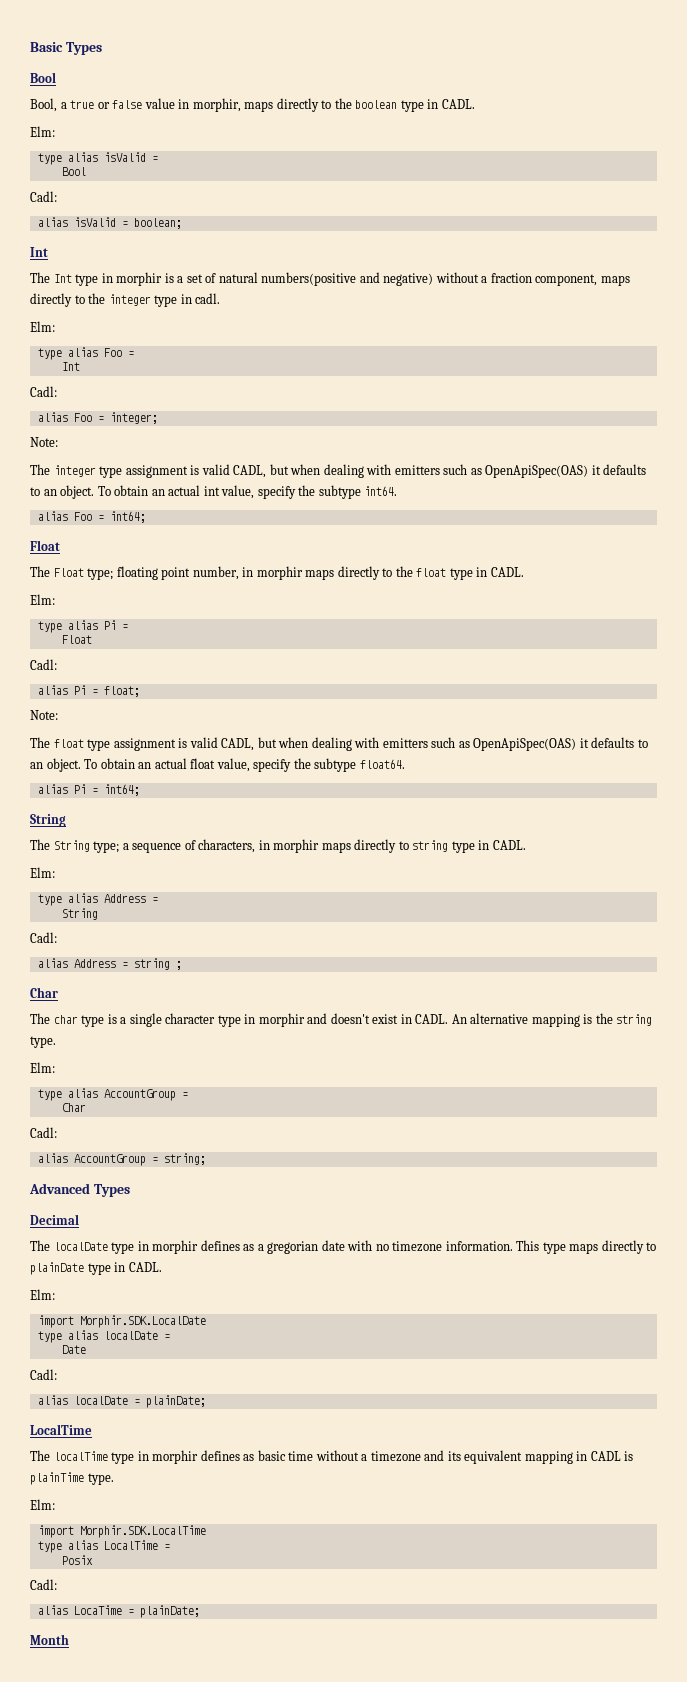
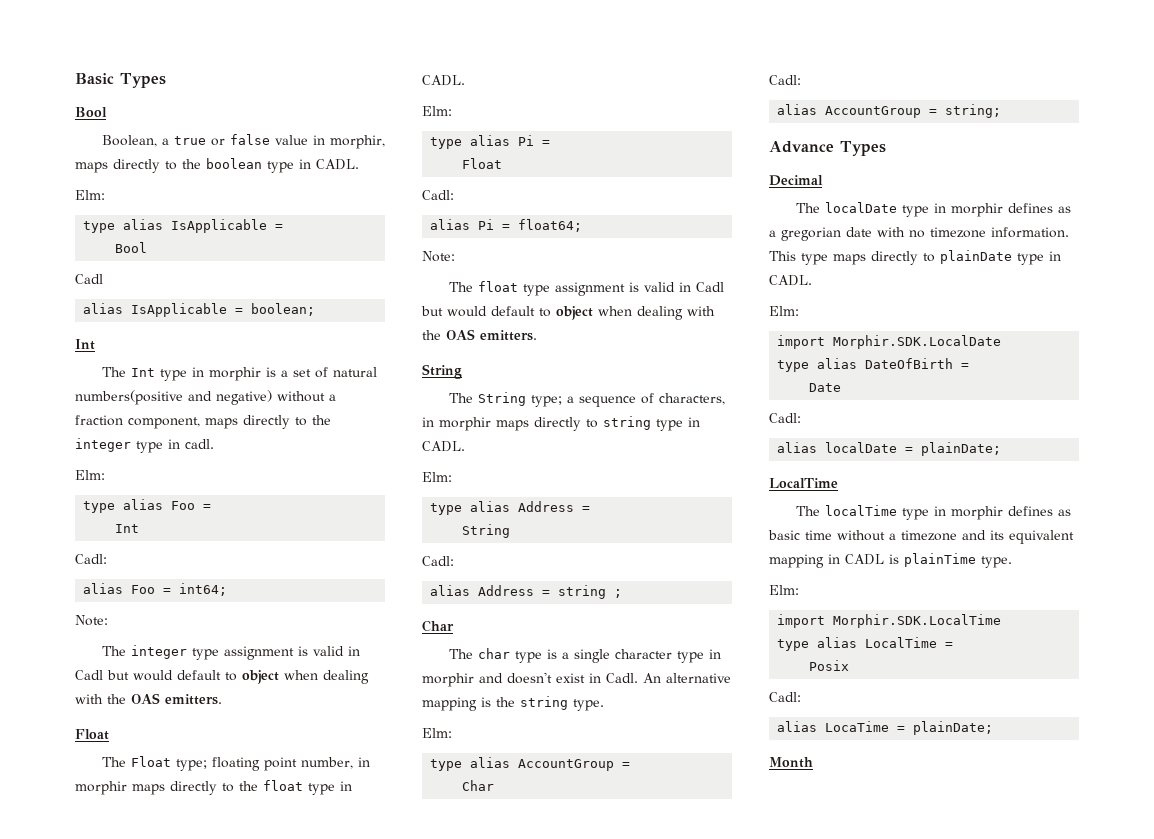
- Bool, a true or false value in morphir, maps directly to the boolean type in CADL.
+ Boolean, a true or false value in morphir, maps directly to the boolean type in CADL.
- type alias isValid =
+ type alias IsApplicable =
  Bool
- Cadl:
- alias isValid = boolean;
+ Cadl
+ alias IsApplicable = boolean;
- alias Foo = integer;
+ alias Foo = int64;
- The integer type assignment is valid CADL, but when dealing with emitters such as OpenApiSpec(OAS) it defaults to an object. To obtain an actual int value, specify the subtype int64.
- alias Foo = int64;
+ The integer type assignment is valid in Cadl but would default to object when dealing with the OAS emitters.
- alias Pi = float;
+ alias Pi = float64;
- The float type assignment is valid CADL, but when dealing with emitters such as OpenApiSpec(OAS) it defaults to an object. To obtain an actual float value, specify the subtype float64.
- alias Pi = int64;
+ The float type assignment is valid in Cadl but would default to object when dealing with the OAS emitters.
- The char type is a single character type in morphir and doesn't exist in CADL.
+ The char type is a single character type in morphir and doesn't exist in Cadl.
- Advanced Types
+ Advance Types
- type alias localDate =
+ type alias DateOfBirth =

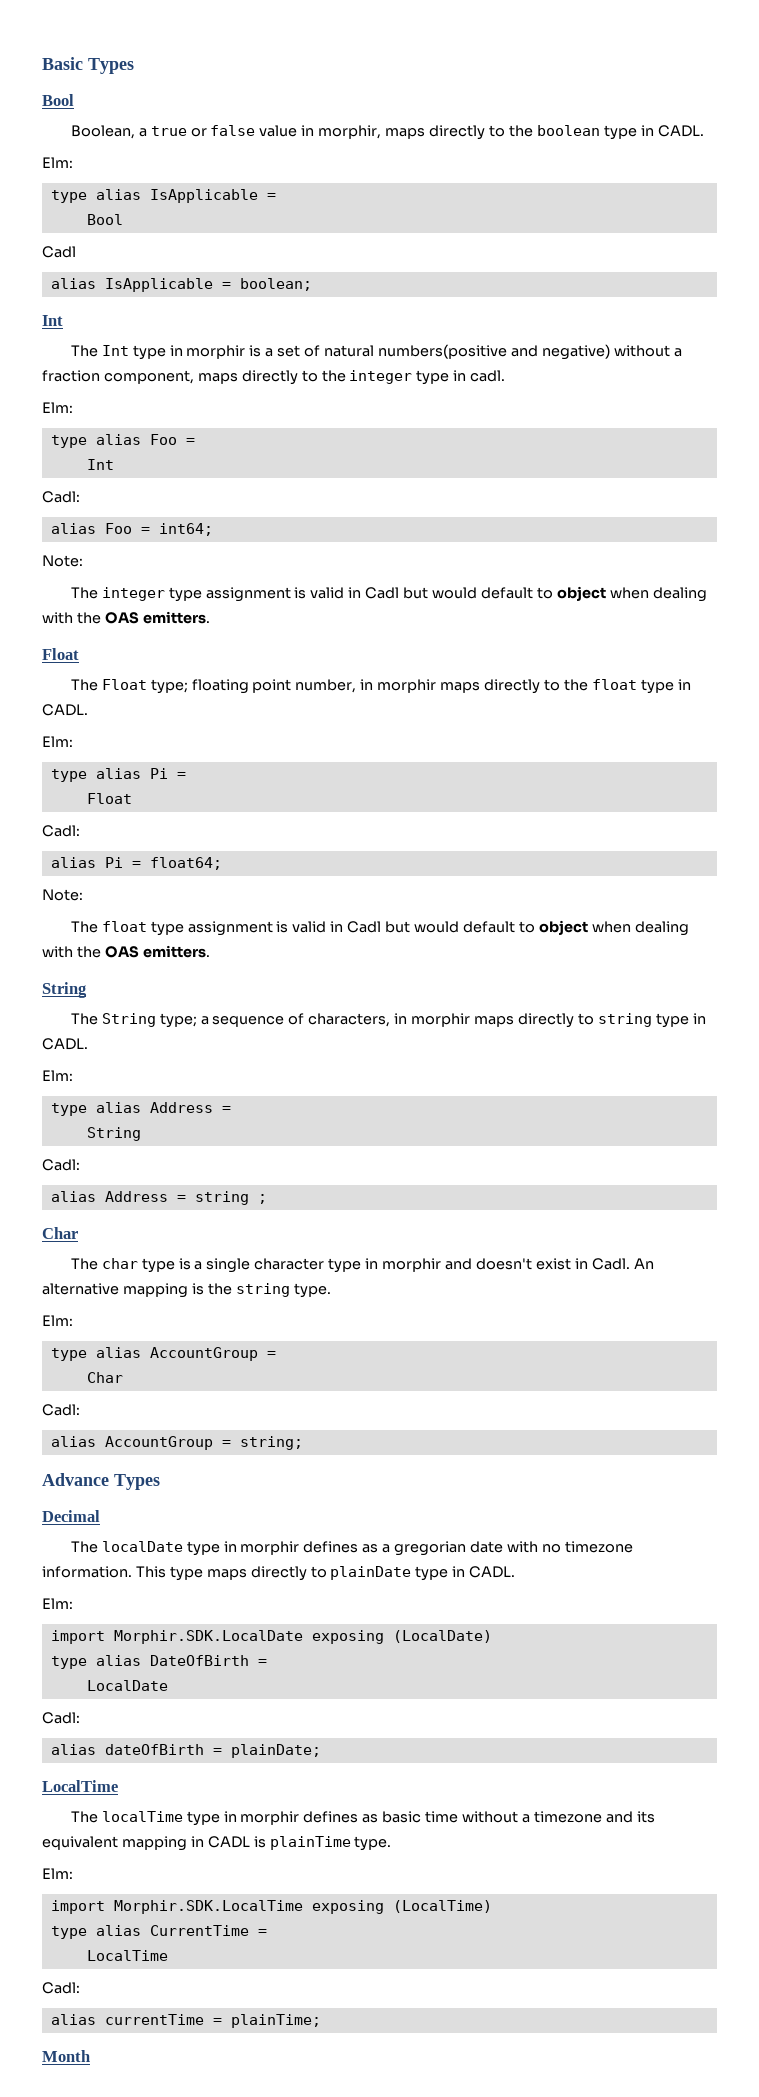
- import Morphir.SDK.LocalDate
+ import Morphir.SDK.LocalDate exposing (LocalDate)
- Date
+ LocalDate
  Cadl:
- alias localDate = plainDate;
+ alias dateOfBirth = plainDate;
- import Morphir.SDK.LocalTime
- type alias LocalTime =
- Posix
+ import Morphir.SDK.LocalTime exposing (LocalTime)
+ type alias CurrentTime =
+ LocalTime
  Cadl:
- alias LocaTime = plainDate;
+ alias currentTime = plainTime;

